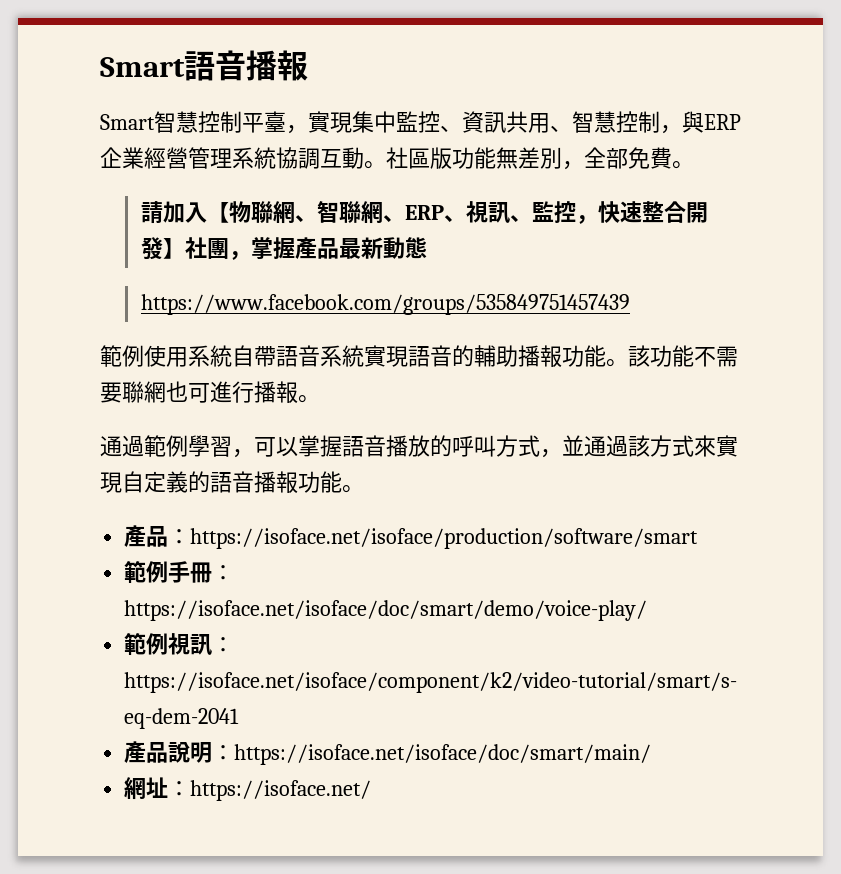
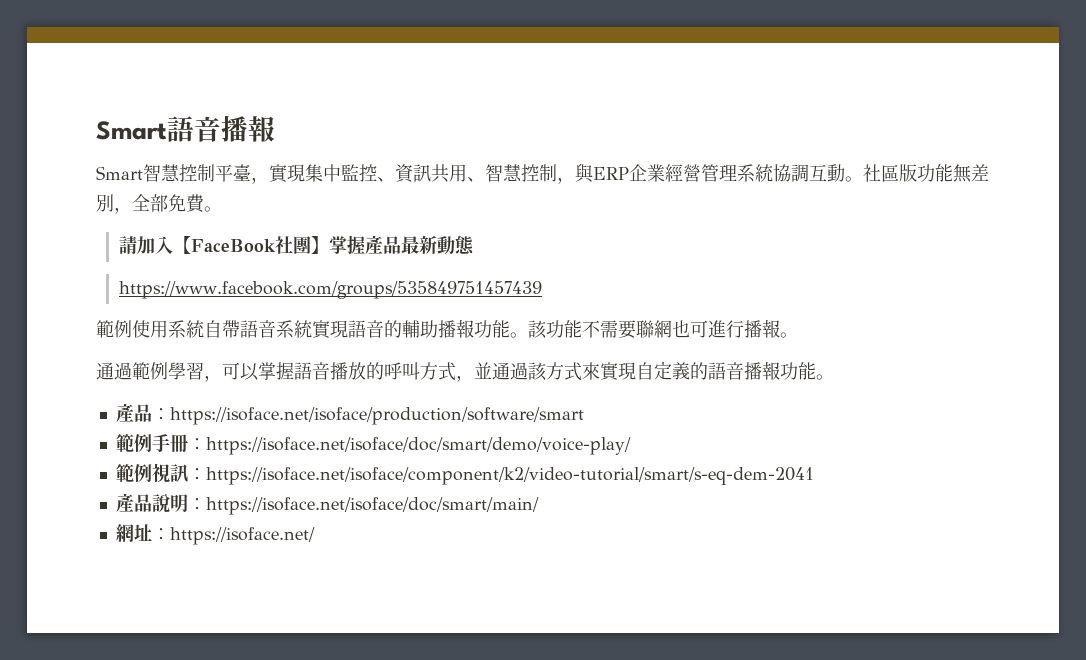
- 請加入【物聯網、智聯網、ERP、視訊、監控，快速整合開發】社團，掌握產品最新動態
+ 請加入【FaceBook社團】掌握產品最新動態

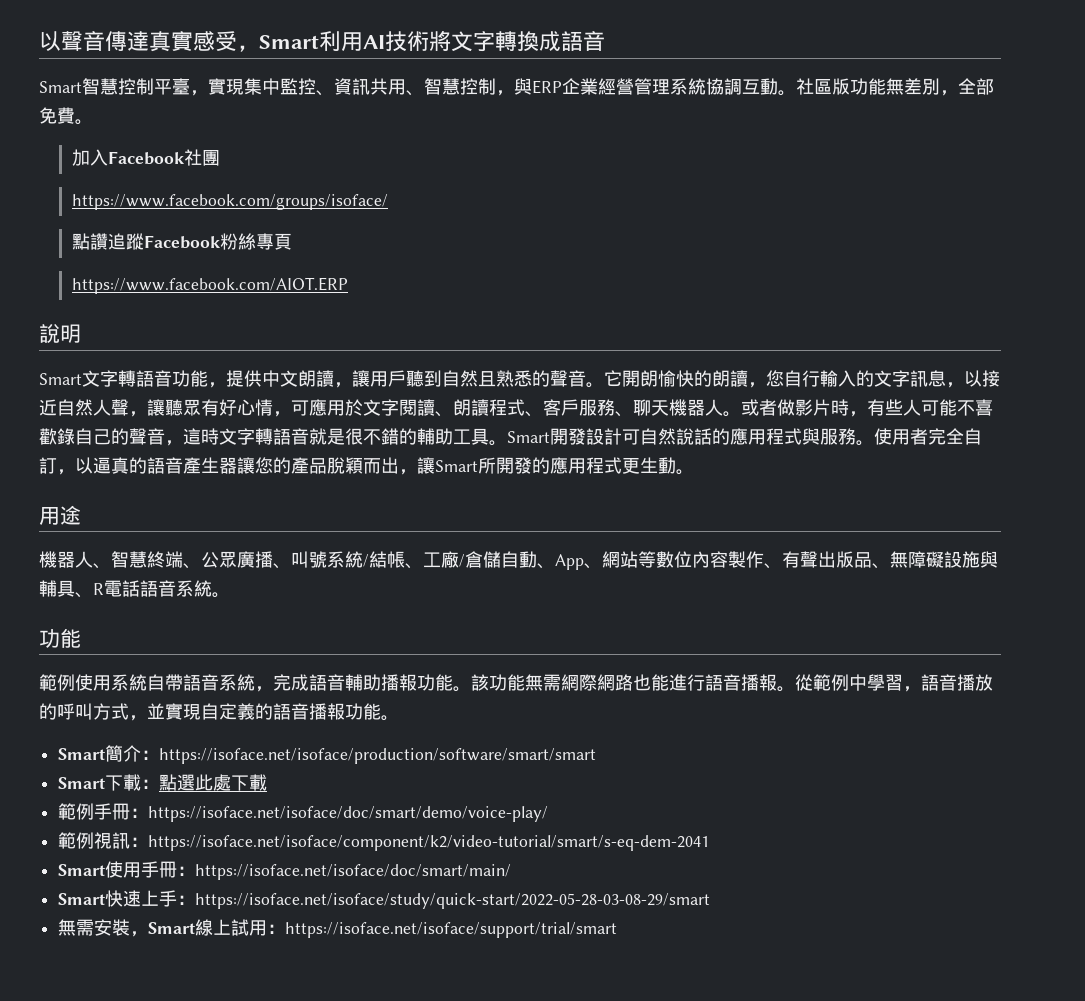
- Smart語音播報
+ 以聲音傳達真實感受，Smart利用AI技術將文字轉換成語音
- 請加入【FaceBook社團】掌握產品最新動態
- https://www.facebook.com/groups/535849751457439
+ 加入Facebook社團
+ https://www.facebook.com/groups/isoface/
+ 點讚追蹤Facebook粉絲專頁
+ https://www.facebook.com/AIOT.ERP
+ 說明
+ Smart文字轉語音功能，提供中文朗讀，讓用戶聽到自然且熟悉的聲音。它開朗愉快的朗讀，您自行輸入的文字訊息，以接近自然人聲，讓聽眾有好心情，可應用於文字閱讀、朗讀程式、客戶服務、聊天機器人。或者做影片時，有些人可能不喜歡錄自己的聲音，這時文字轉語音就是很不錯的輔助工具。Smart開發設計可自然說話的應用程式與服務。使用者完全自訂，以逼真的語音產生器讓您的產品脫穎而出，讓Smart所開發的應用程式更生動。
+ 用途
+ 機器人、智慧終端、公眾廣播、叫號系統/結帳、工廠/倉儲自動、App、網站等數位內容製作、有聲出版品、無障礙設施與輔具、R電話語音系統。
+ 功能
- 範例使用系統自帶語音系統實現語音的輔助播報功能。
+ 範例使用系統自帶語音系統，完成語音輔助播報功能。
- 該功能不需要聯網也可進行播報。
- 通過範例學習，可以掌握語音播放的呼叫方式，並通過該方式來實現自定義的語音播報功能。
+ 該功能無需網際網路也能進行語音播報。從範例中學習，語音播放的呼叫方式，並實現自定義的語音播報功能。
- 產品：https://isoface.net/isoface/production/software/smart
+ Smart簡介：https://isoface.net/isoface/production/software/smart/smart
+ Smart下載：點選此處下載
- 產品說明：https://isoface.net/isoface/doc/smart/main/
+ Smart使用手冊：https://isoface.net/isoface/doc/smart/main/
- 網址：https://isoface.net/
+ Smart快速上手：https://isoface.net/isoface/study/quick-start/2022-05-28-03-08-29/smart
+ 無需安裝，Smart線上試用：https://isoface.net/isoface/support/trial/smart

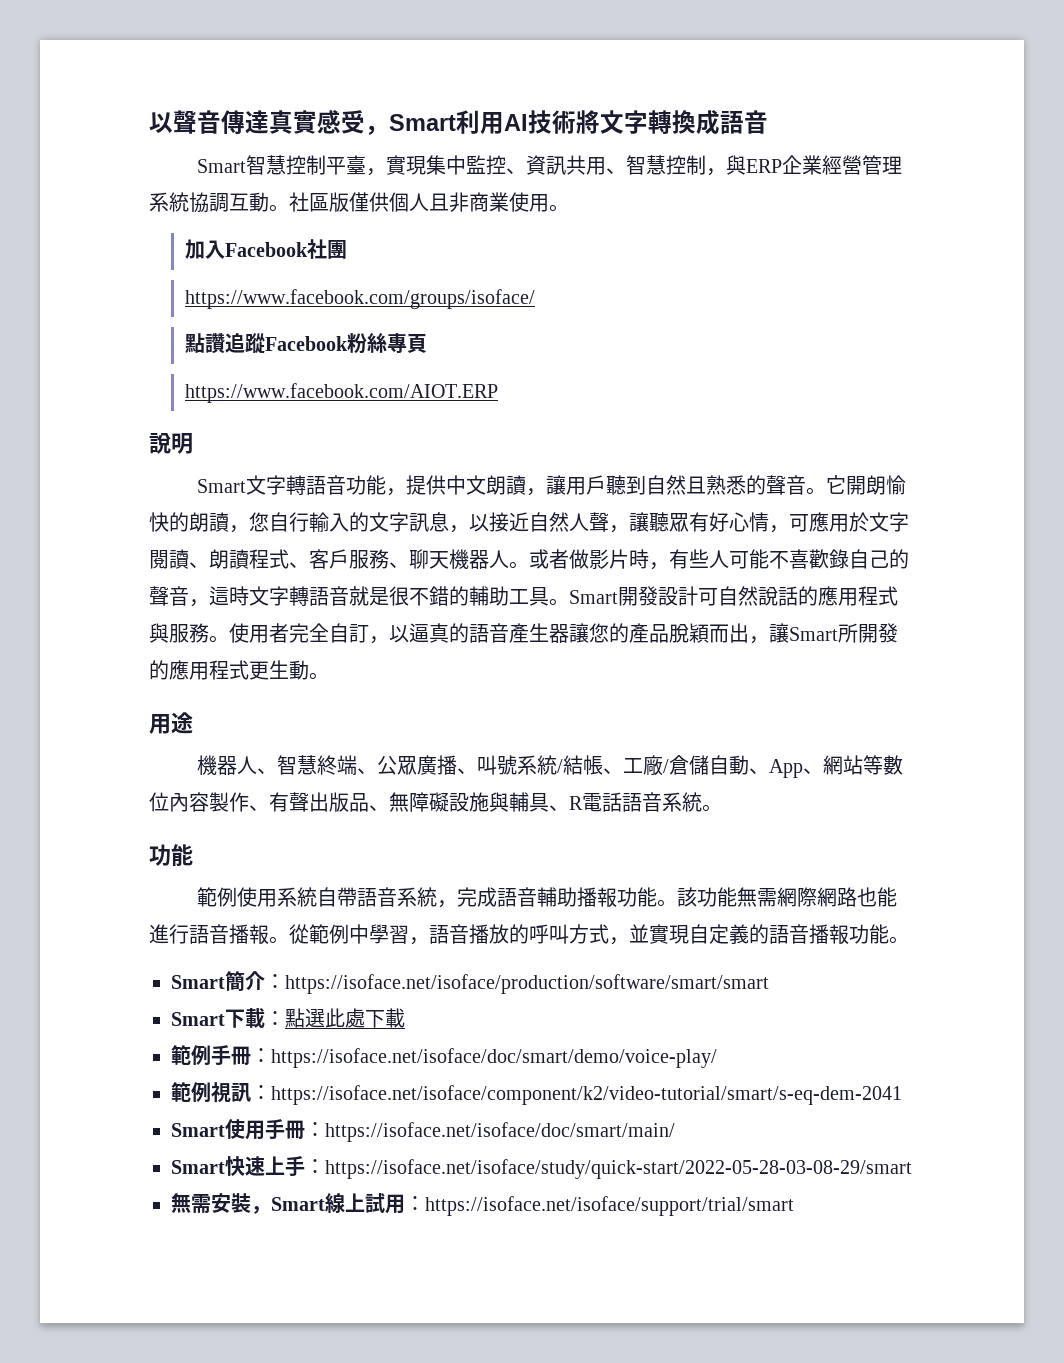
- 社區版功能無差別，全部免費。
+ 社區版僅供個人且非商業使用。

